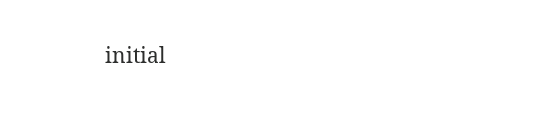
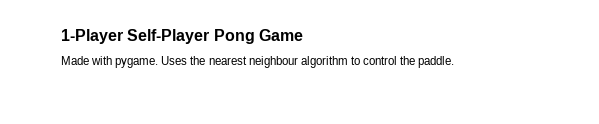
- initial
+ 1-Player Self-Player Pong Game
+ Made with pygame. Uses the nearest neighbour algorithm to control the paddle.

